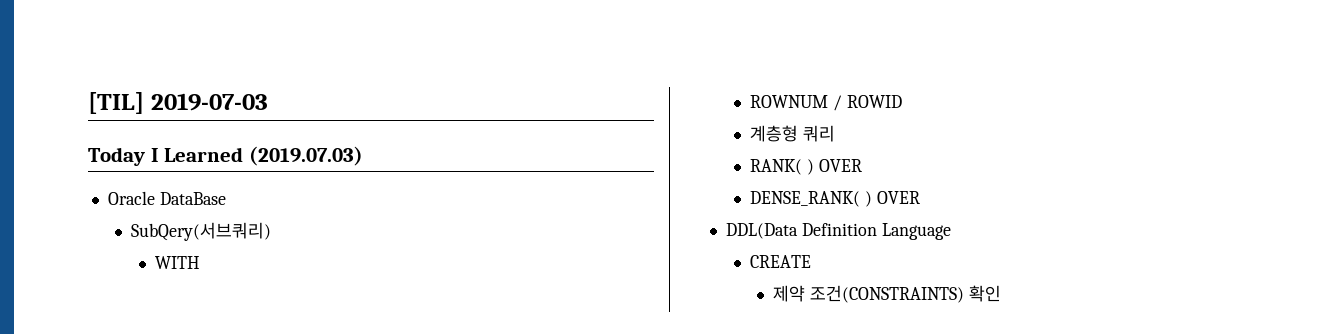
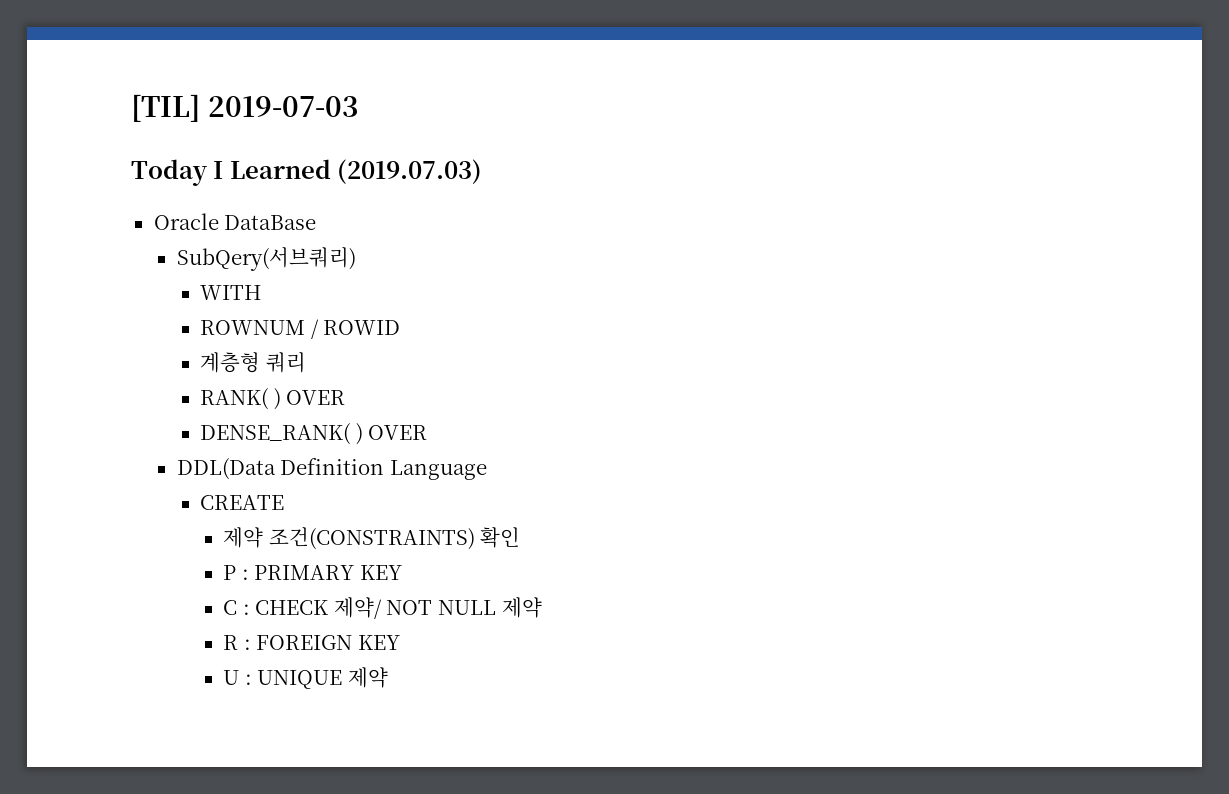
+ P : PRIMARY KEY
+ C : CHECK 제약/ NOT NULL 제약
+ R : FOREIGN KEY
+ U : UNIQUE 제약

